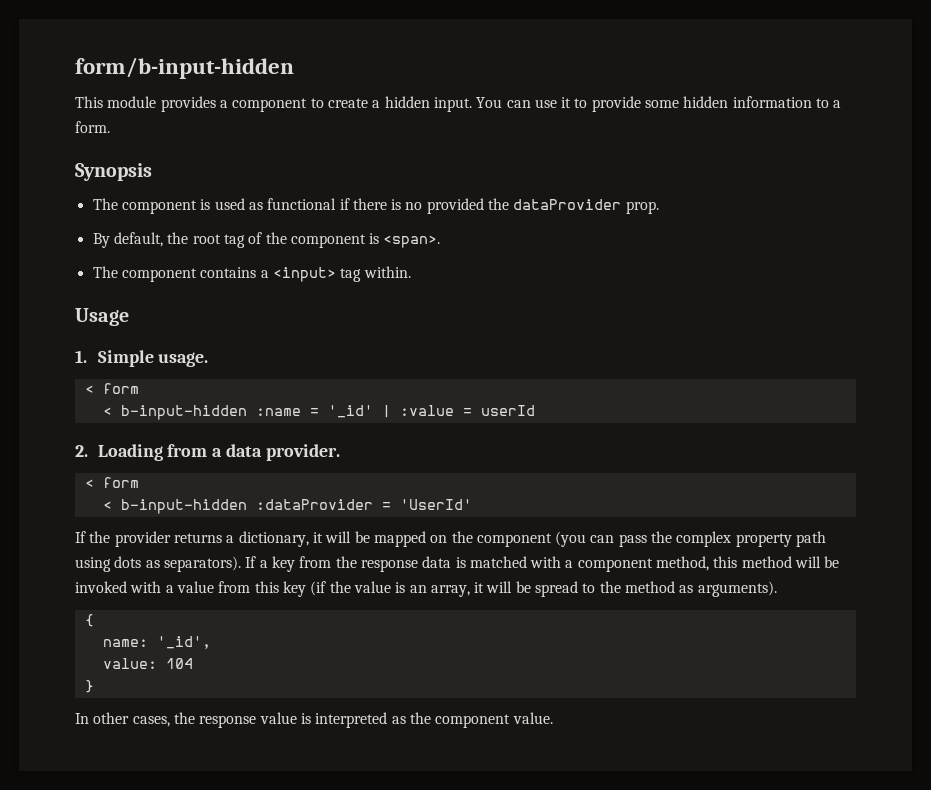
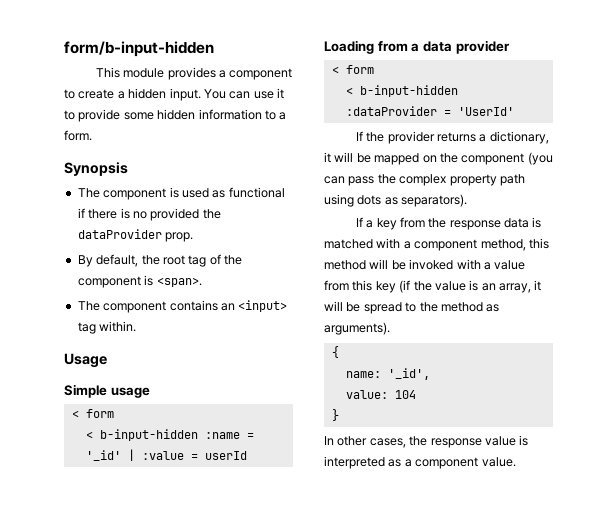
- The component contains a <input> tag within.
+ The component contains an <input> tag within.
- 1. Simple usage.
+ Simple usage
- 2. Loading from a data provider.
+ Loading from a data provider
- If the provider returns a dictionary, it will be mapped on the component (you can pass the complex property path using dots as separators). If a key from the response data is matched with a component method, this method will be invoked with a value from this key (if the value is an array, it will be spread to the method as arguments).
+ If the provider returns a dictionary, it will be mapped on the component (you can pass the complex property path using dots as separators).
+ If a key from the response data is matched with a component method, this method will be invoked with a value from this key (if the value is an array, it will be spread to the method as arguments).
- In other cases, the response value is interpreted as the component value.
+ In other cases, the response value is interpreted as a component value.

